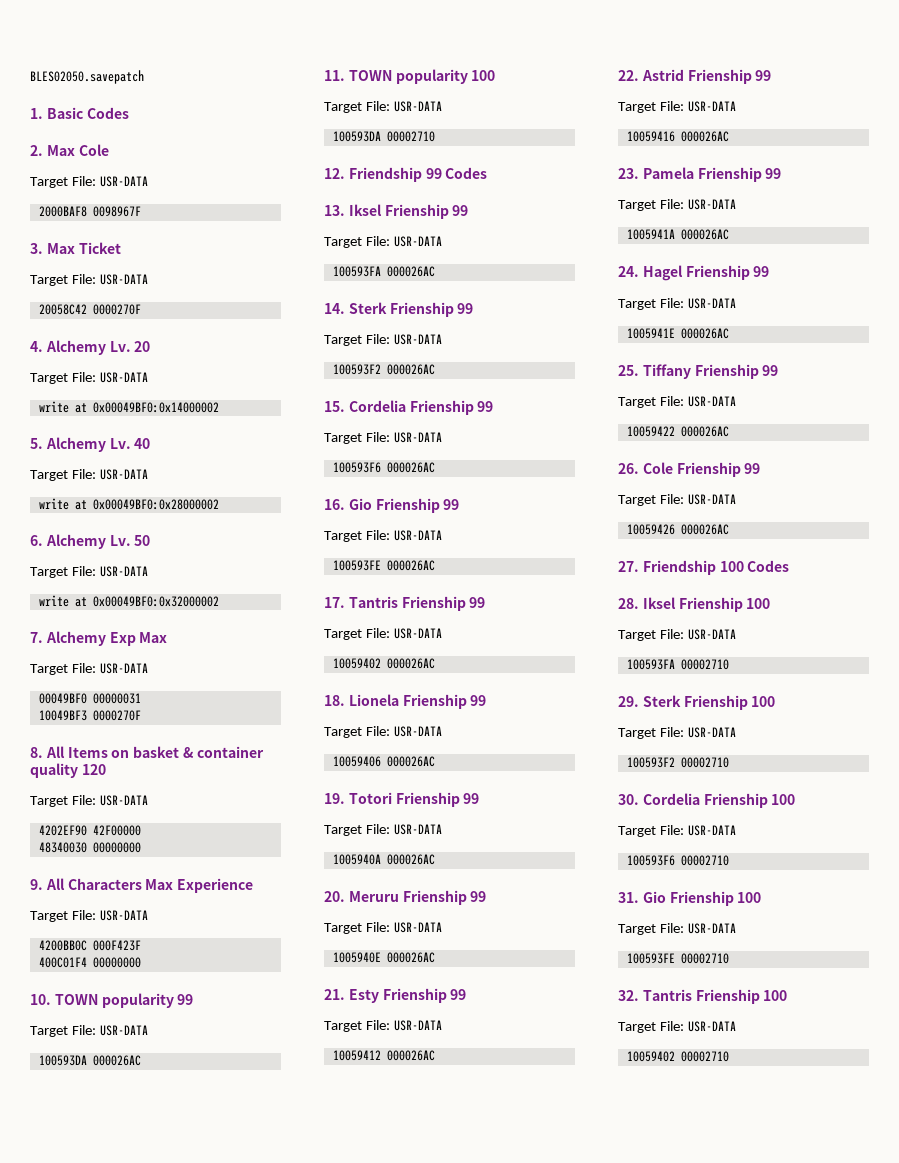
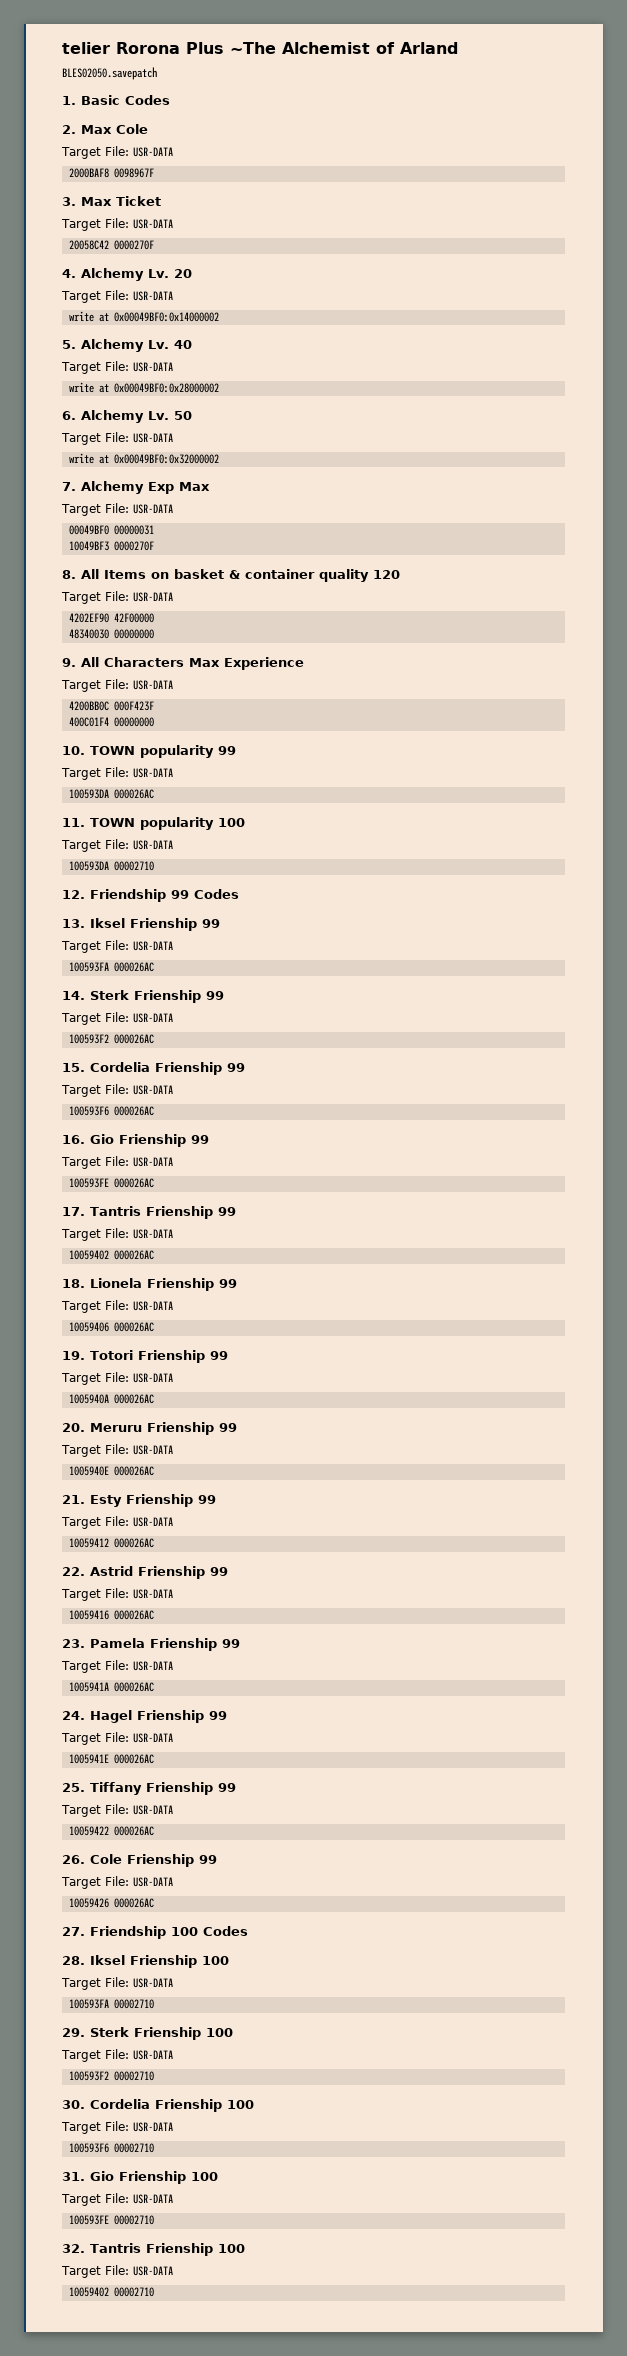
+ telier Rorona Plus ~The Alchemist of Arland

